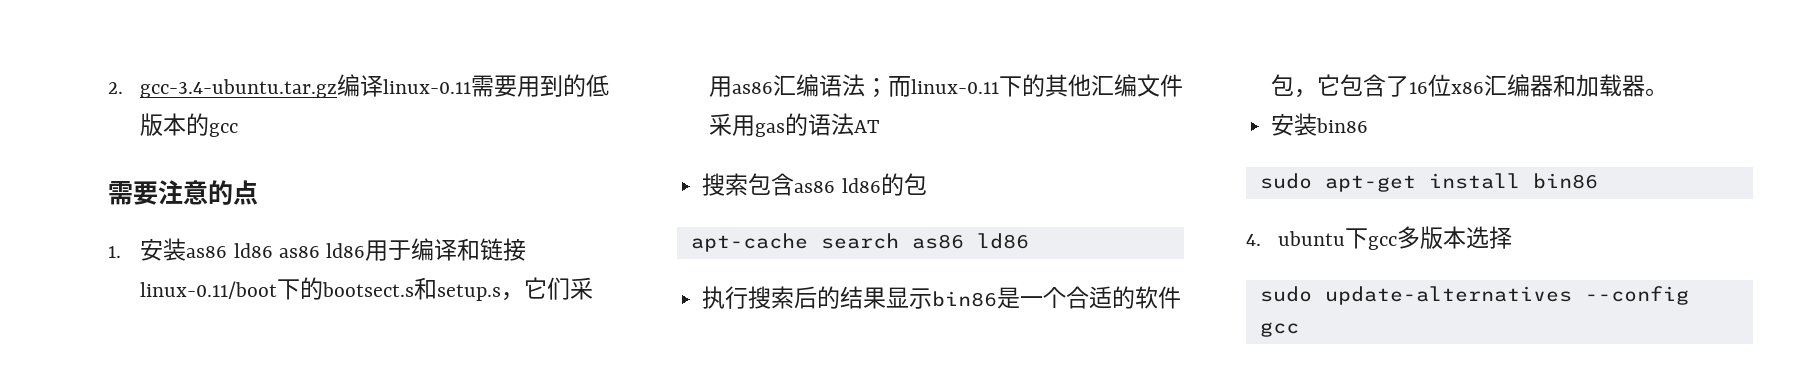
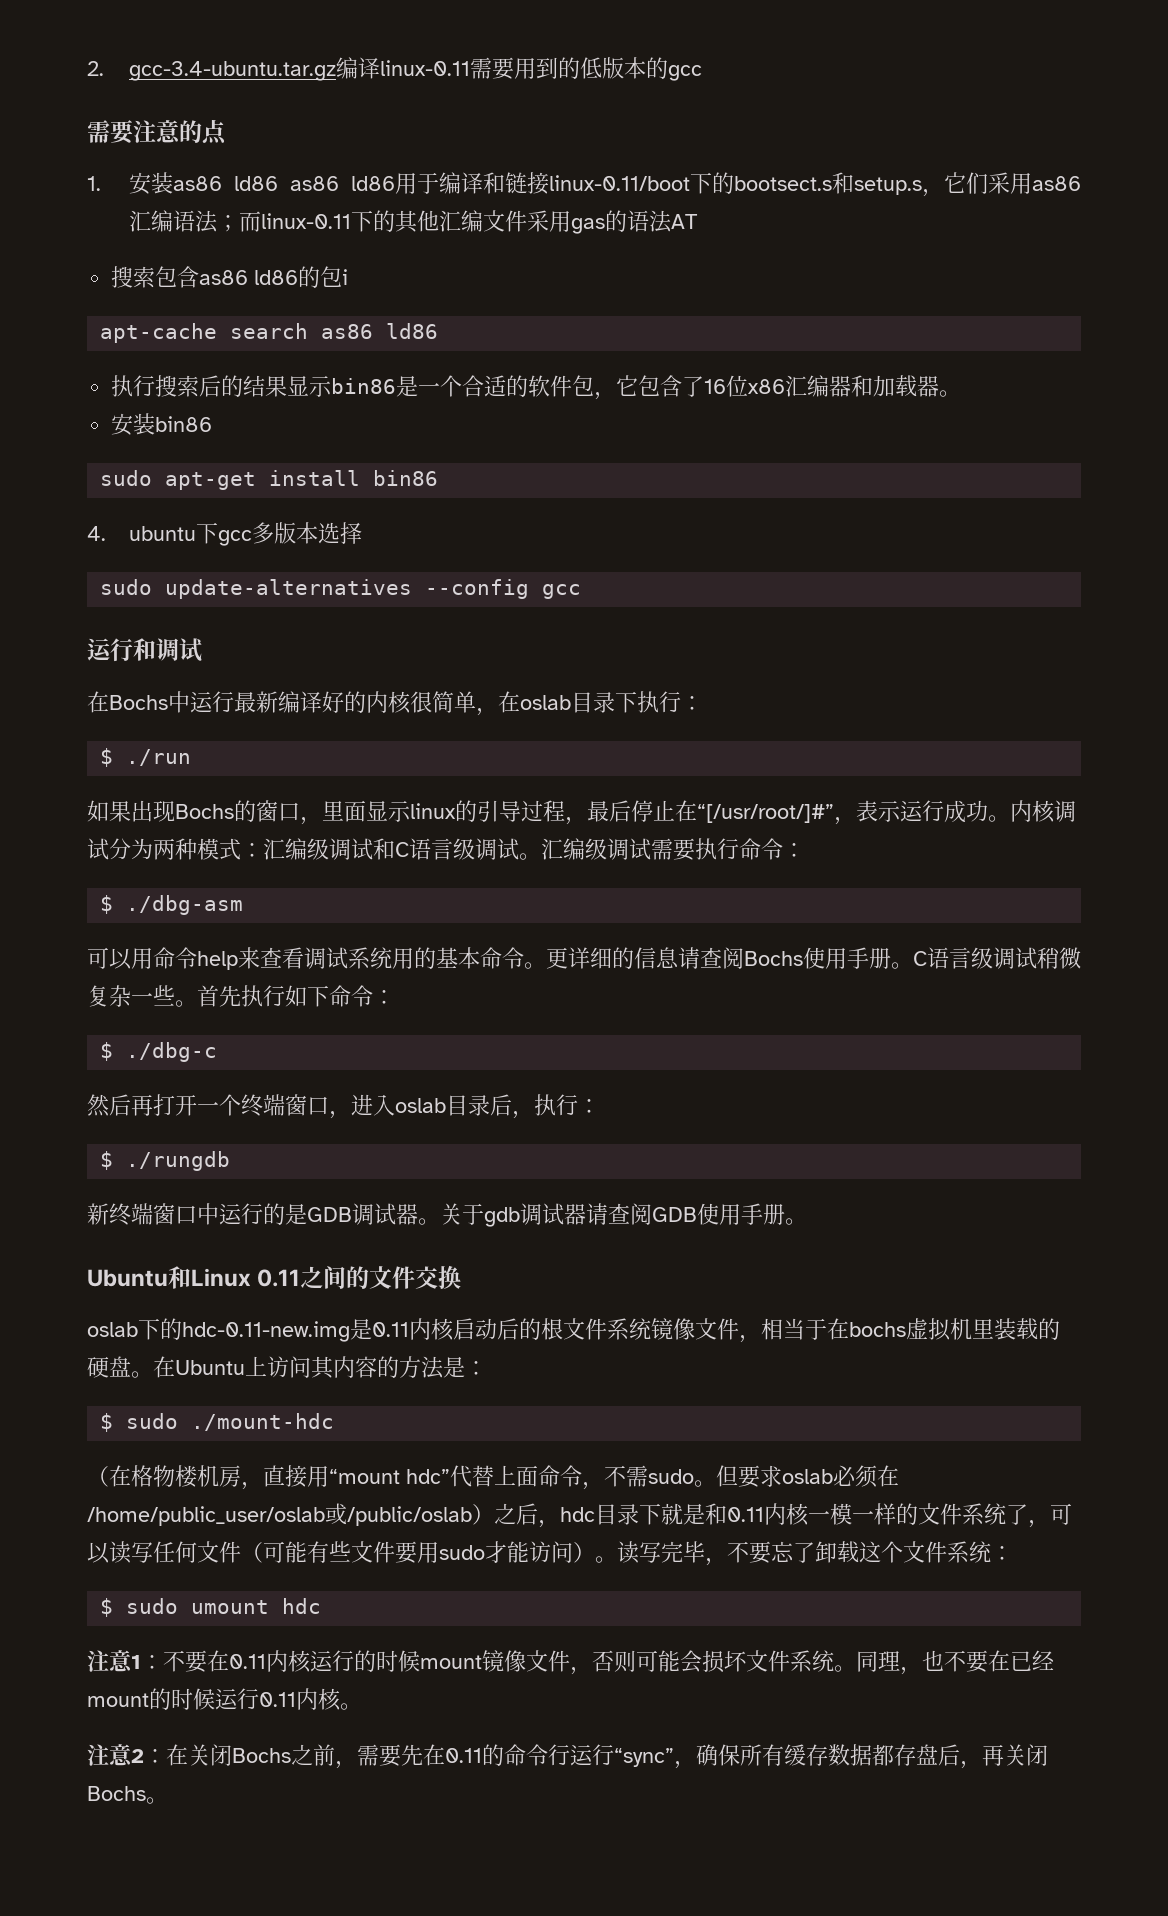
- 搜索包含as86 ld86的包
+ 搜索包含as86 ld86的包i
+ 运行和调试
+ 在Bochs中运行最新编译好的内核很简单，在oslab目录下执行：
+ $ ./run
+ 如果出现Bochs的窗口，里面显示linux的引导过程，最后停止在“[/usr/root/]#”，表示运行成功。内核调试分为两种模式：汇编级调试和C语言级调试。汇编级调试需要执行命令：
+ $ ./dbg-asm
+ 可以用命令help来查看调试系统用的基本命令。更详细的信息请查阅Bochs使用手册。C语言级调试稍微复杂一些。首先执行如下命令：
+ $ ./dbg-c
+ 然后再打开一个终端窗口，进入oslab目录后，执行：
+ $ ./rungdb
+ 新终端窗口中运行的是GDB调试器。关于gdb调试器请查阅GDB使用手册。
+ Ubuntu和Linux 0.11之间的文件交换
+ oslab下的hdc-0.11-new.img是0.11内核启动后的根文件系统镜像文件，相当于在bochs虚拟机里装载的硬盘。在Ubuntu上访问其内容的方法是：
+ $ sudo ./mount-hdc
+ （在格物楼机房，直接用“mount hdc”代替上面命令，不需sudo。但要求oslab必须在/home/public_user/oslab或/public/oslab）之后，hdc目录下就是和0.11内核一模一样的文件系统了，可以读写任何文件（可能有些文件要用sudo才能访问）。读写完毕，不要忘了卸载这个文件系统：
+ $ sudo umount hdc
+ 注意1：不要在0.11内核运行的时候mount镜像文件，否则可能会损坏文件系统。同理，也不要在已经mount的时候运行0.11内核。
+ 注意2：在关闭Bochs之前，需要先在0.11的命令行运行“sync”，确保所有缓存数据都存盘后，再关闭Bochs。

